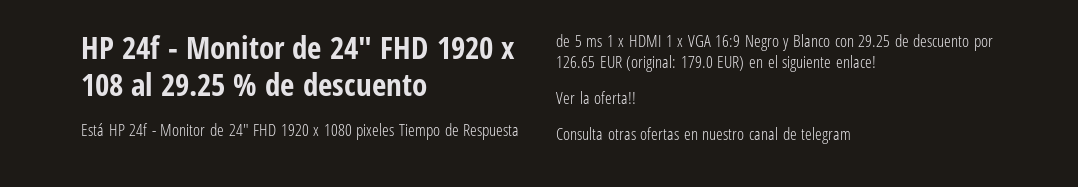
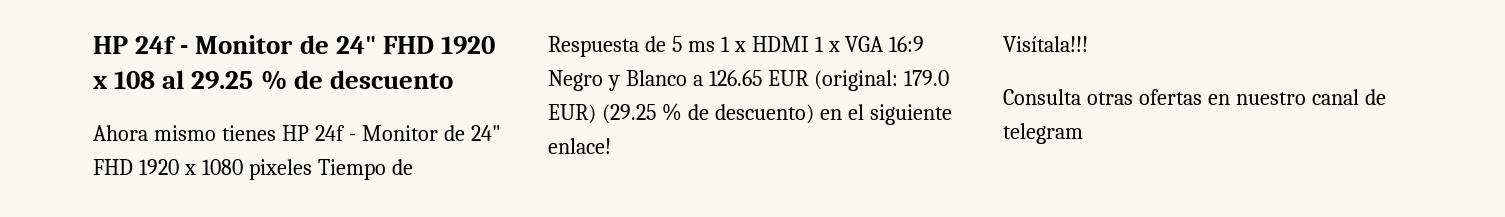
- Está HP 24f - Monitor de 24" FHD 1920 x 1080 pixeles Tiempo de Respuesta de 5 ms 1 x HDMI 1 x VGA 16:9 Negro y Blanco con 29.25 de descuento por 126.65 EUR (original: 179.0 EUR) en el siguiente enlace!
+ Ahora mismo tienes HP 24f - Monitor de 24" FHD 1920 x 1080 pixeles Tiempo de Respuesta de 5 ms 1 x HDMI 1 x VGA 16:9 Negro y Blanco a 126.65 EUR (original: 179.0 EUR) (29.25 % de descuento) en el siguiente enlace!
- Ver la oferta!!
+ Visítala!!!

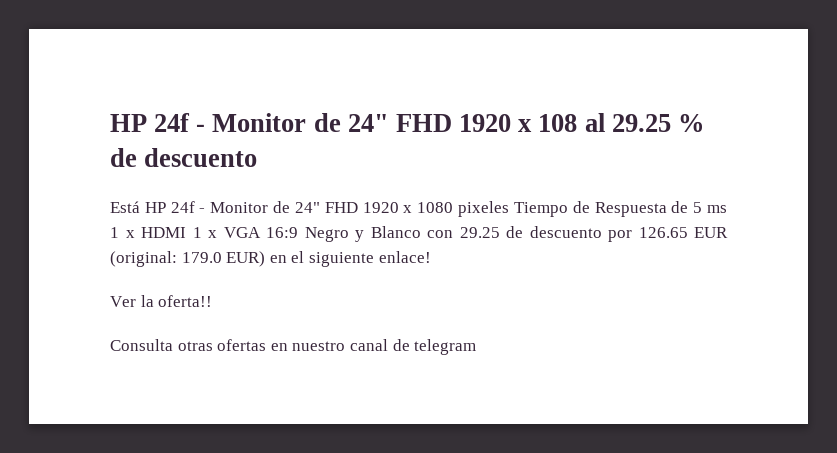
- Ahora mismo tienes HP 24f - Monitor de 24" FHD 1920 x 1080 pixeles Tiempo de Respuesta de 5 ms 1 x HDMI 1 x VGA 16:9 Negro y Blanco a 126.65 EUR (original: 179.0 EUR) (29.25 % de descuento) en el siguiente enlace!
+ Está HP 24f - Monitor de 24" FHD 1920 x 1080 pixeles Tiempo de Respuesta de 5 ms 1 x HDMI 1 x VGA 16:9 Negro y Blanco con 29.25 de descuento por 126.65 EUR (original: 179.0 EUR) en el siguiente enlace!
- Visítala!!!
+ Ver la oferta!!

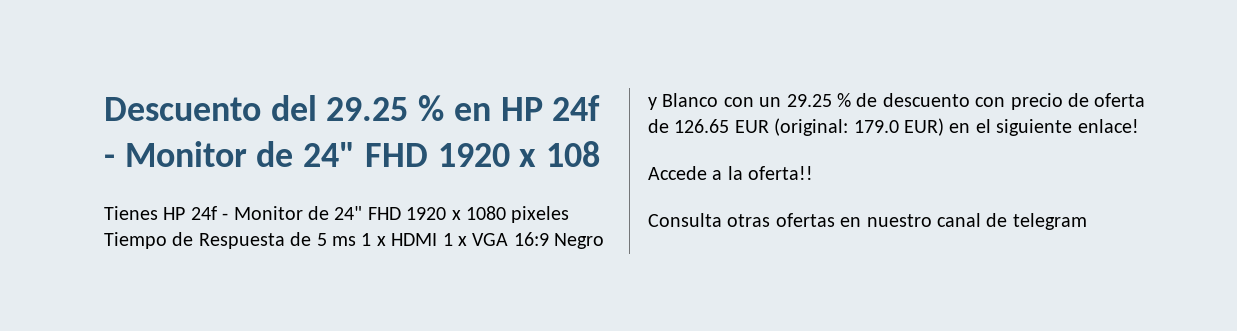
- HP 24f - Monitor de 24" FHD 1920 x 108 al 29.25 % de descuento
- Está HP 24f - Monitor de 24" FHD 1920 x 1080 pixeles Tiempo de Respuesta de 5 ms 1 x HDMI 1 x VGA 16:9 Negro y Blanco con 29.25 de descuento por 126.65 EUR (original: 179.0 EUR) en el siguiente enlace!
+ Descuento del 29.25 % en HP 24f - Monitor de 24" FHD 1920 x 108
+ Tienes HP 24f - Monitor de 24" FHD 1920 x 1080 pixeles Tiempo de Respuesta de 5 ms 1 x HDMI 1 x VGA 16:9 Negro y Blanco con un 29.25 % de descuento con precio de oferta de 126.65 EUR (original: 179.0 EUR) en el siguiente enlace!
- Ver la oferta!!
+ Accede a la oferta!!

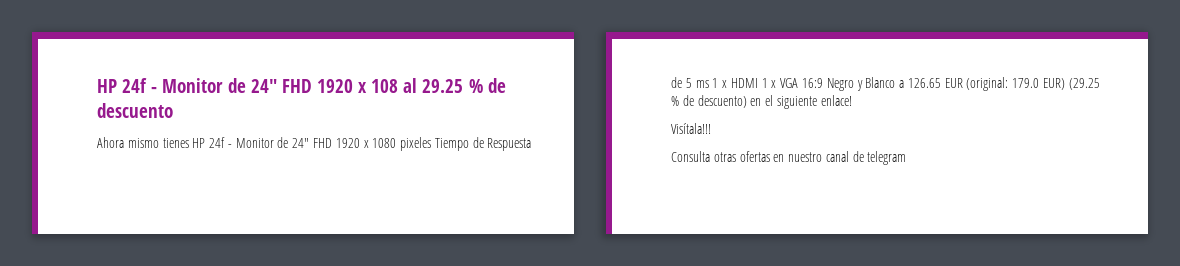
- Descuento del 29.25 % en HP 24f - Monitor de 24" FHD 1920 x 108
- Tienes HP 24f - Monitor de 24" FHD 1920 x 1080 pixeles Tiempo de Respuesta de 5 ms 1 x HDMI 1 x VGA 16:9 Negro y Blanco con un 29.25 % de descuento con precio de oferta de 126.65 EUR (original: 179.0 EUR) en el siguiente enlace!
+ HP 24f - Monitor de 24" FHD 1920 x 108 al 29.25 % de descuento
+ Ahora mismo tienes HP 24f - Monitor de 24" FHD 1920 x 1080 pixeles Tiempo de Respuesta de 5 ms 1 x HDMI 1 x VGA 16:9 Negro y Blanco a 126.65 EUR (original: 179.0 EUR) (29.25 % de descuento) en el siguiente enlace!
- Accede a la oferta!!
+ Visítala!!!

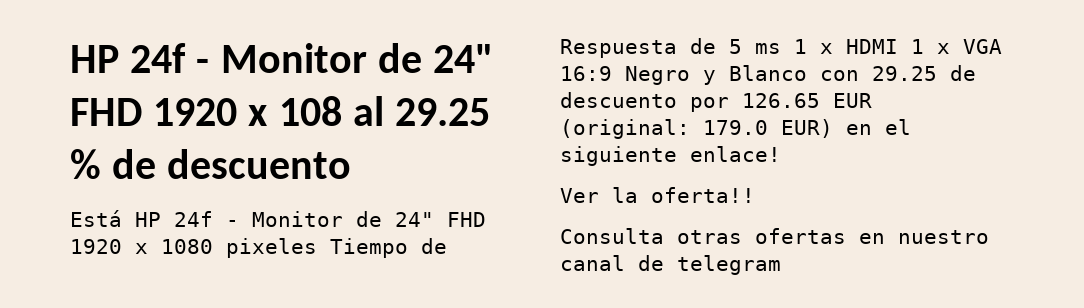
- Ahora mismo tienes HP 24f - Monitor de 24" FHD 1920 x 1080 pixeles Tiempo de Respuesta de 5 ms 1 x HDMI 1 x VGA 16:9 Negro y Blanco a 126.65 EUR (original: 179.0 EUR) (29.25 % de descuento) en el siguiente enlace!
+ Está HP 24f - Monitor de 24" FHD 1920 x 1080 pixeles Tiempo de Respuesta de 5 ms 1 x HDMI 1 x VGA 16:9 Negro y Blanco con 29.25 de descuento por 126.65 EUR (original: 179.0 EUR) en el siguiente enlace!
- Visítala!!!
+ Ver la oferta!!

